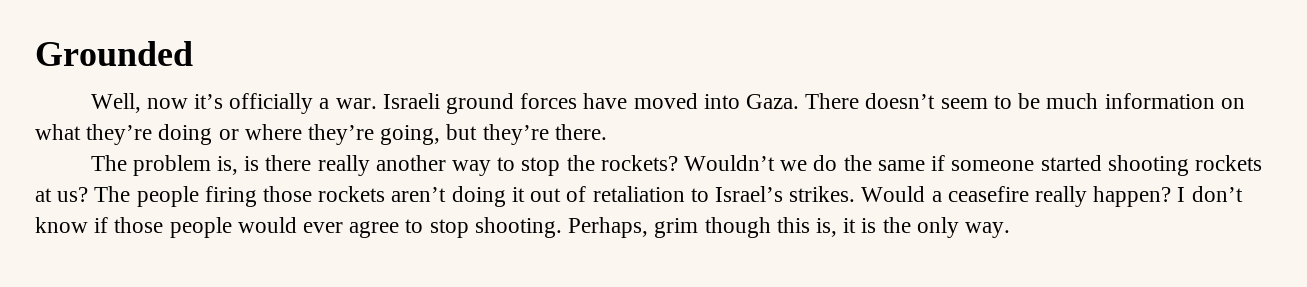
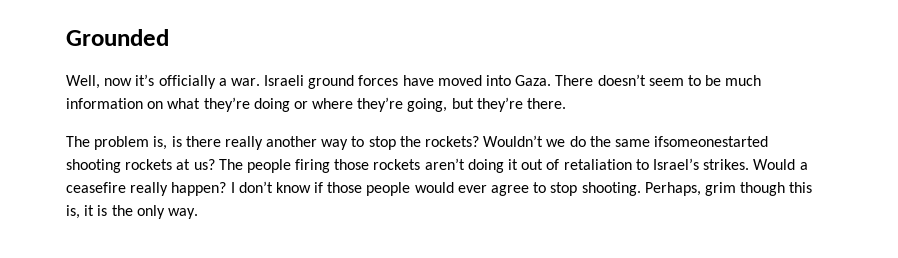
- Wouldn’t we do the same if someone started shooting rockets at us?
+ Wouldn’t we do the same ifsomeonestarted shooting rockets at us?

